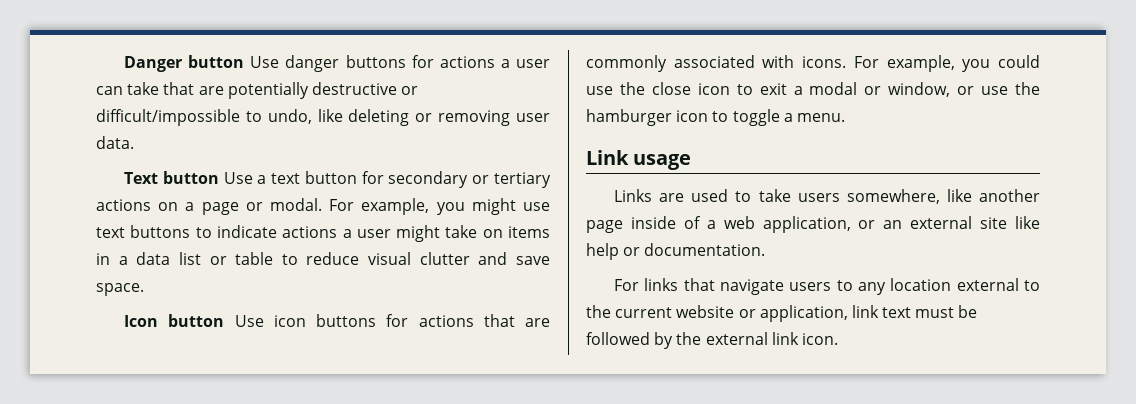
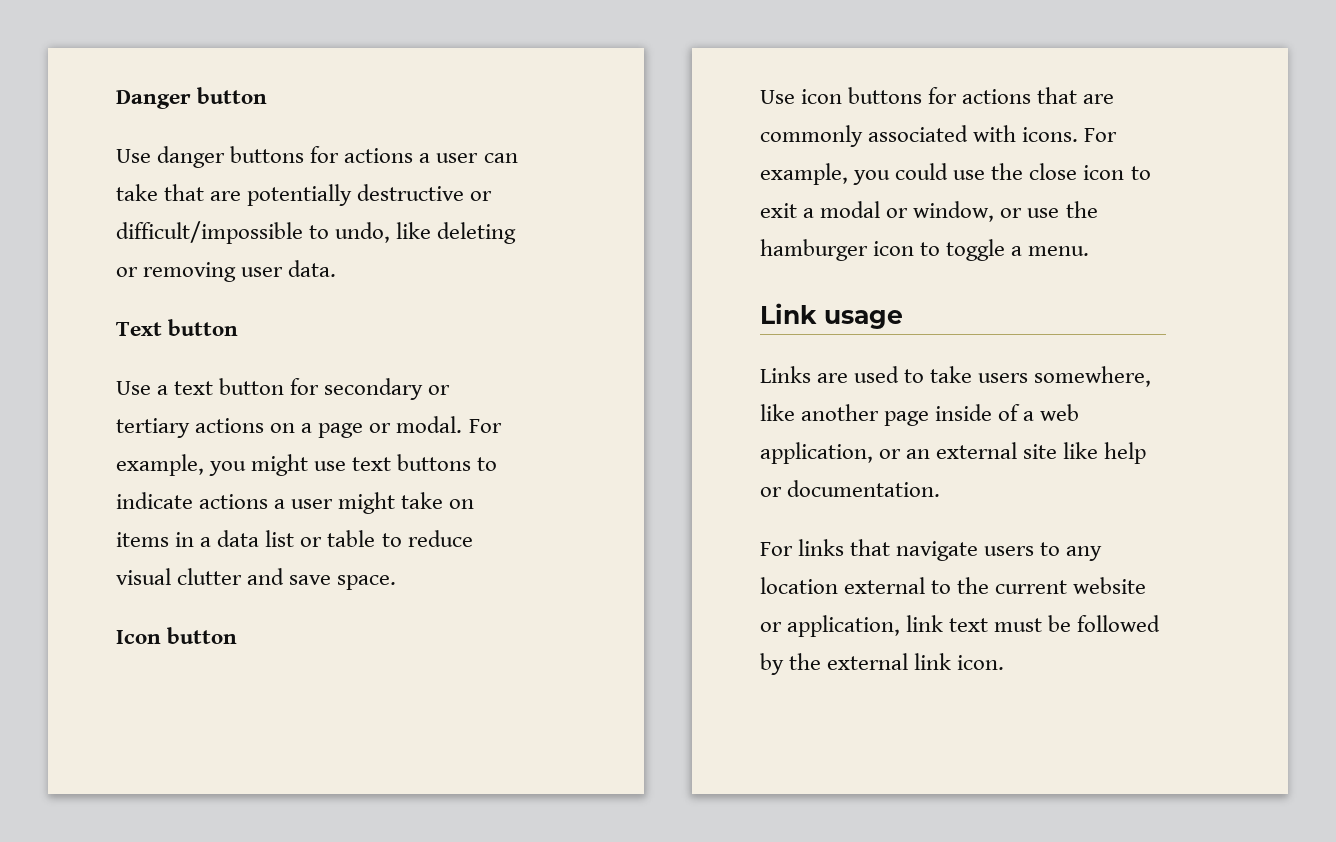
- Danger button Use danger buttons for actions a user can take that are potentially destructive or difficult/impossible to undo, like deleting or removing user data.
+ Danger button
+ Use danger buttons for actions a user can take that are potentially destructive or difficult/impossible to undo, like deleting or removing user data.
- Text button Use a text button for secondary or tertiary actions on a page or modal.
+ Text button
+ Use a text button for secondary or tertiary actions on a page or modal.
- Icon button Use icon buttons for actions that are commonly associated with icons.
+ Icon button
+ Use icon buttons for actions that are commonly associated with icons.

